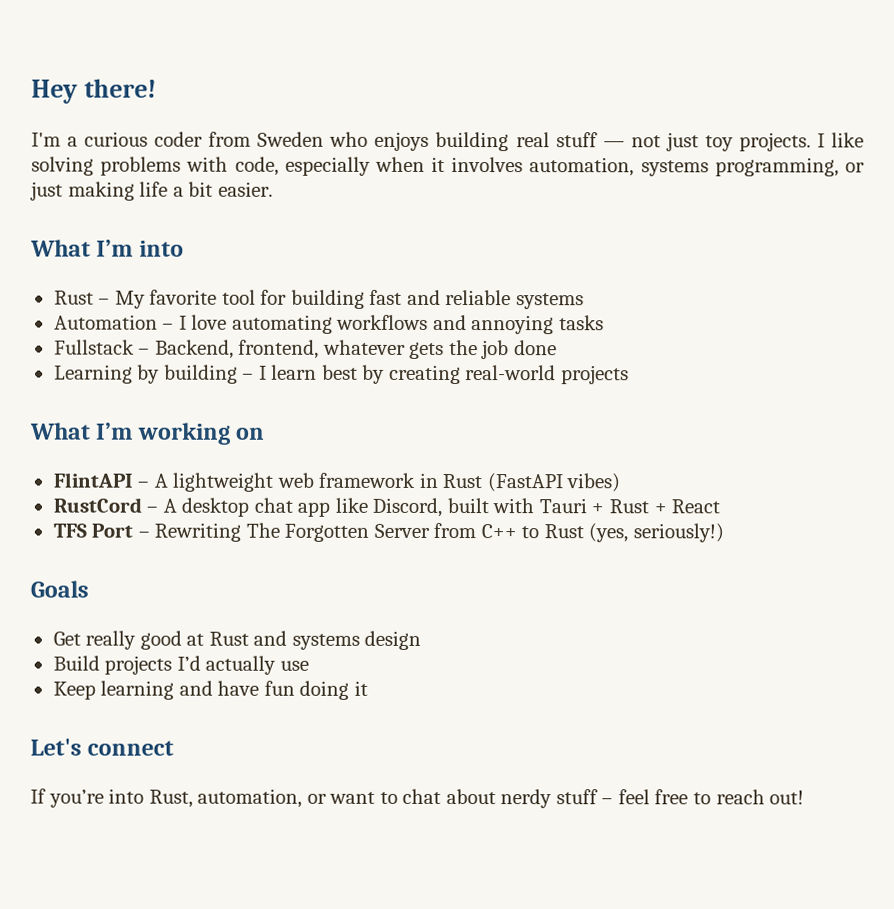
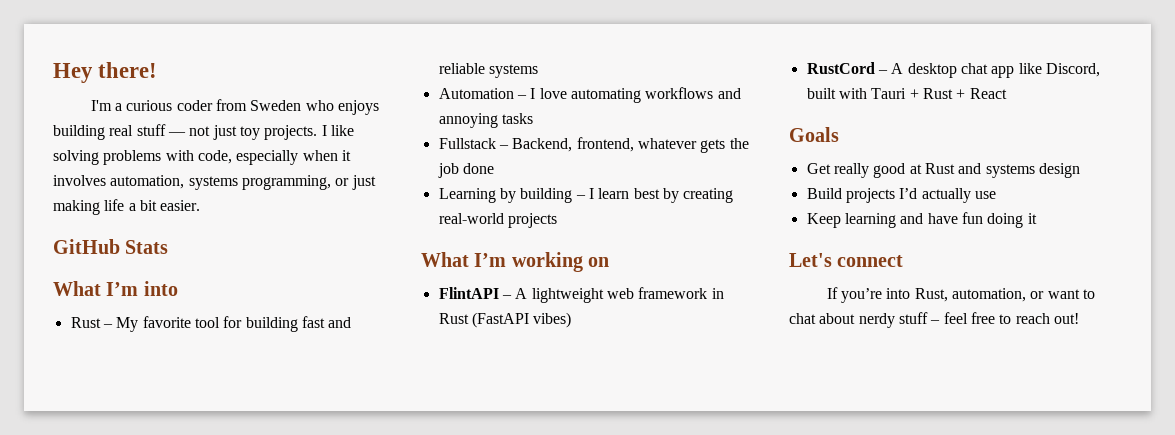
+ GitHub Stats
- TFS Port – Rewriting The Forgotten Server from C++ to Rust (yes, seriously!)

